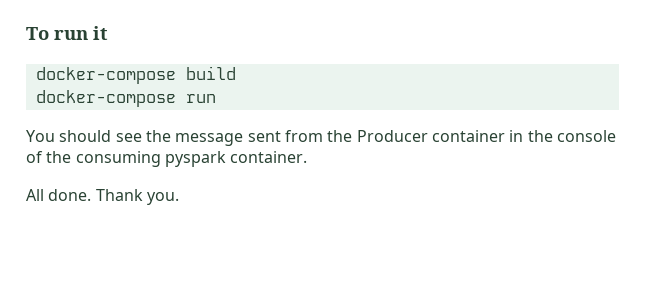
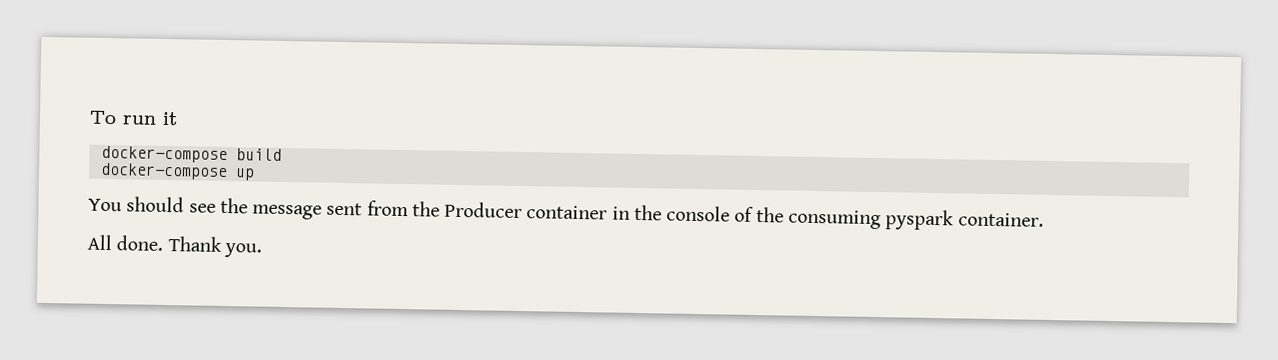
- docker-compose run
+ docker-compose up

